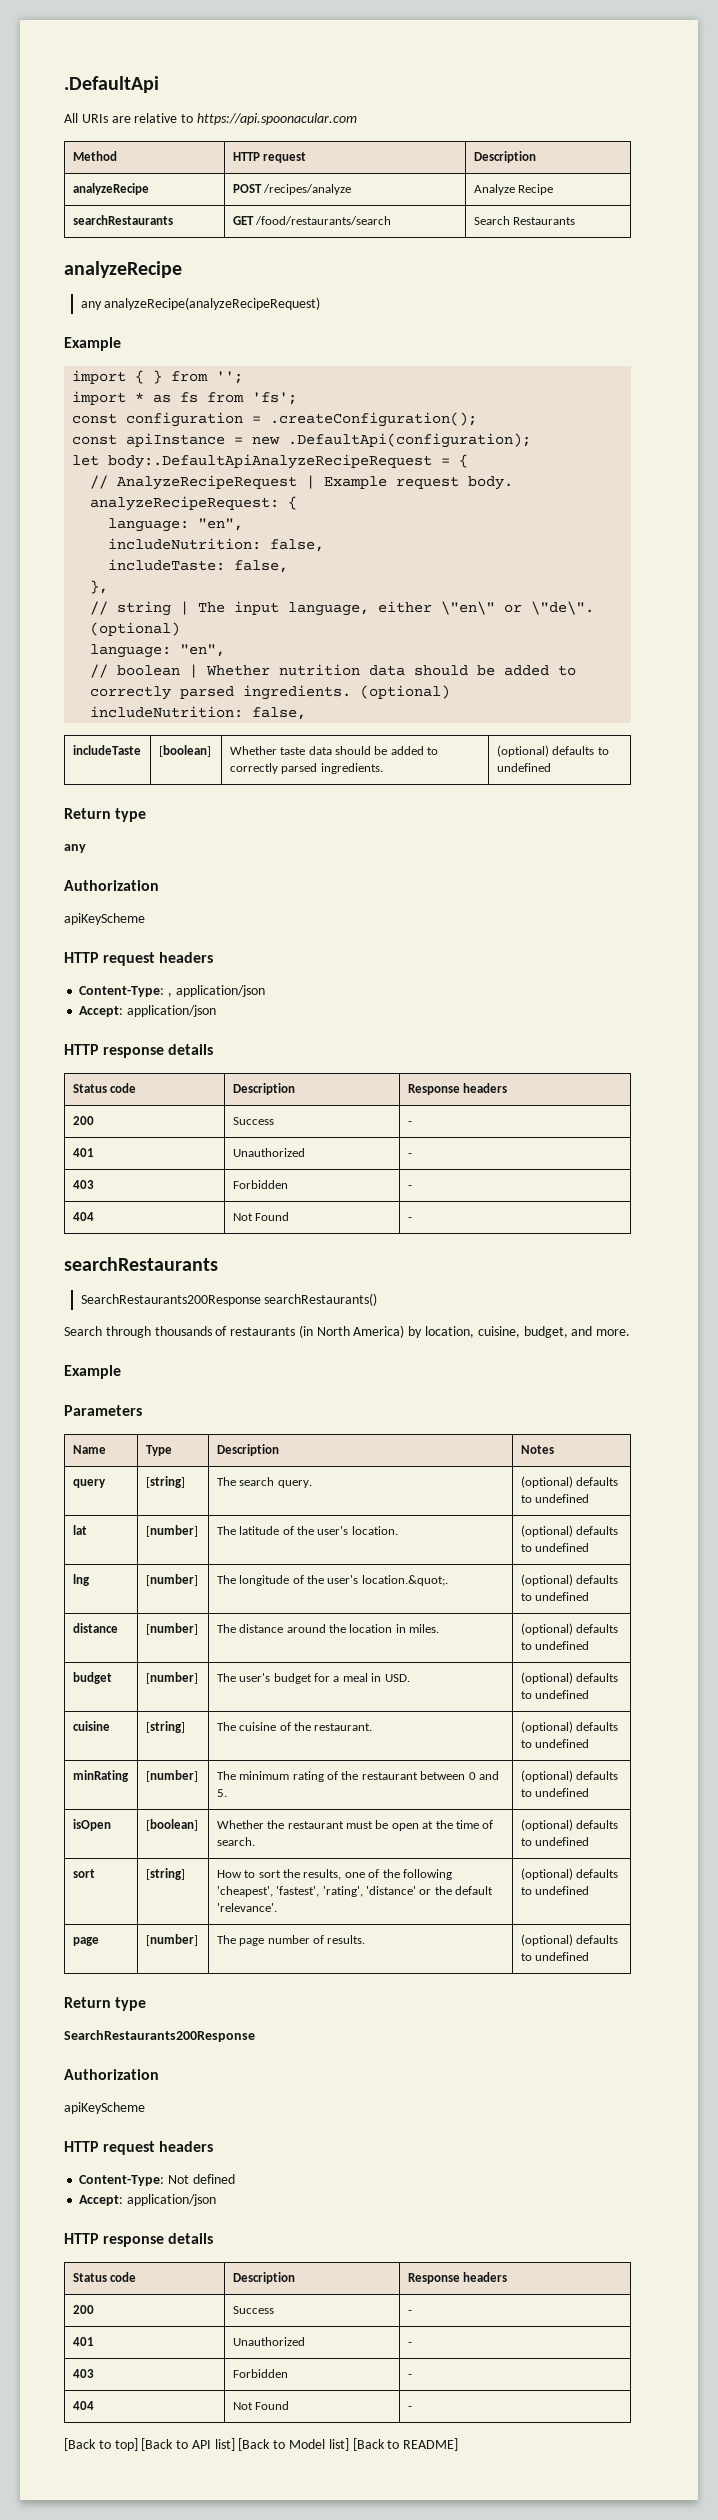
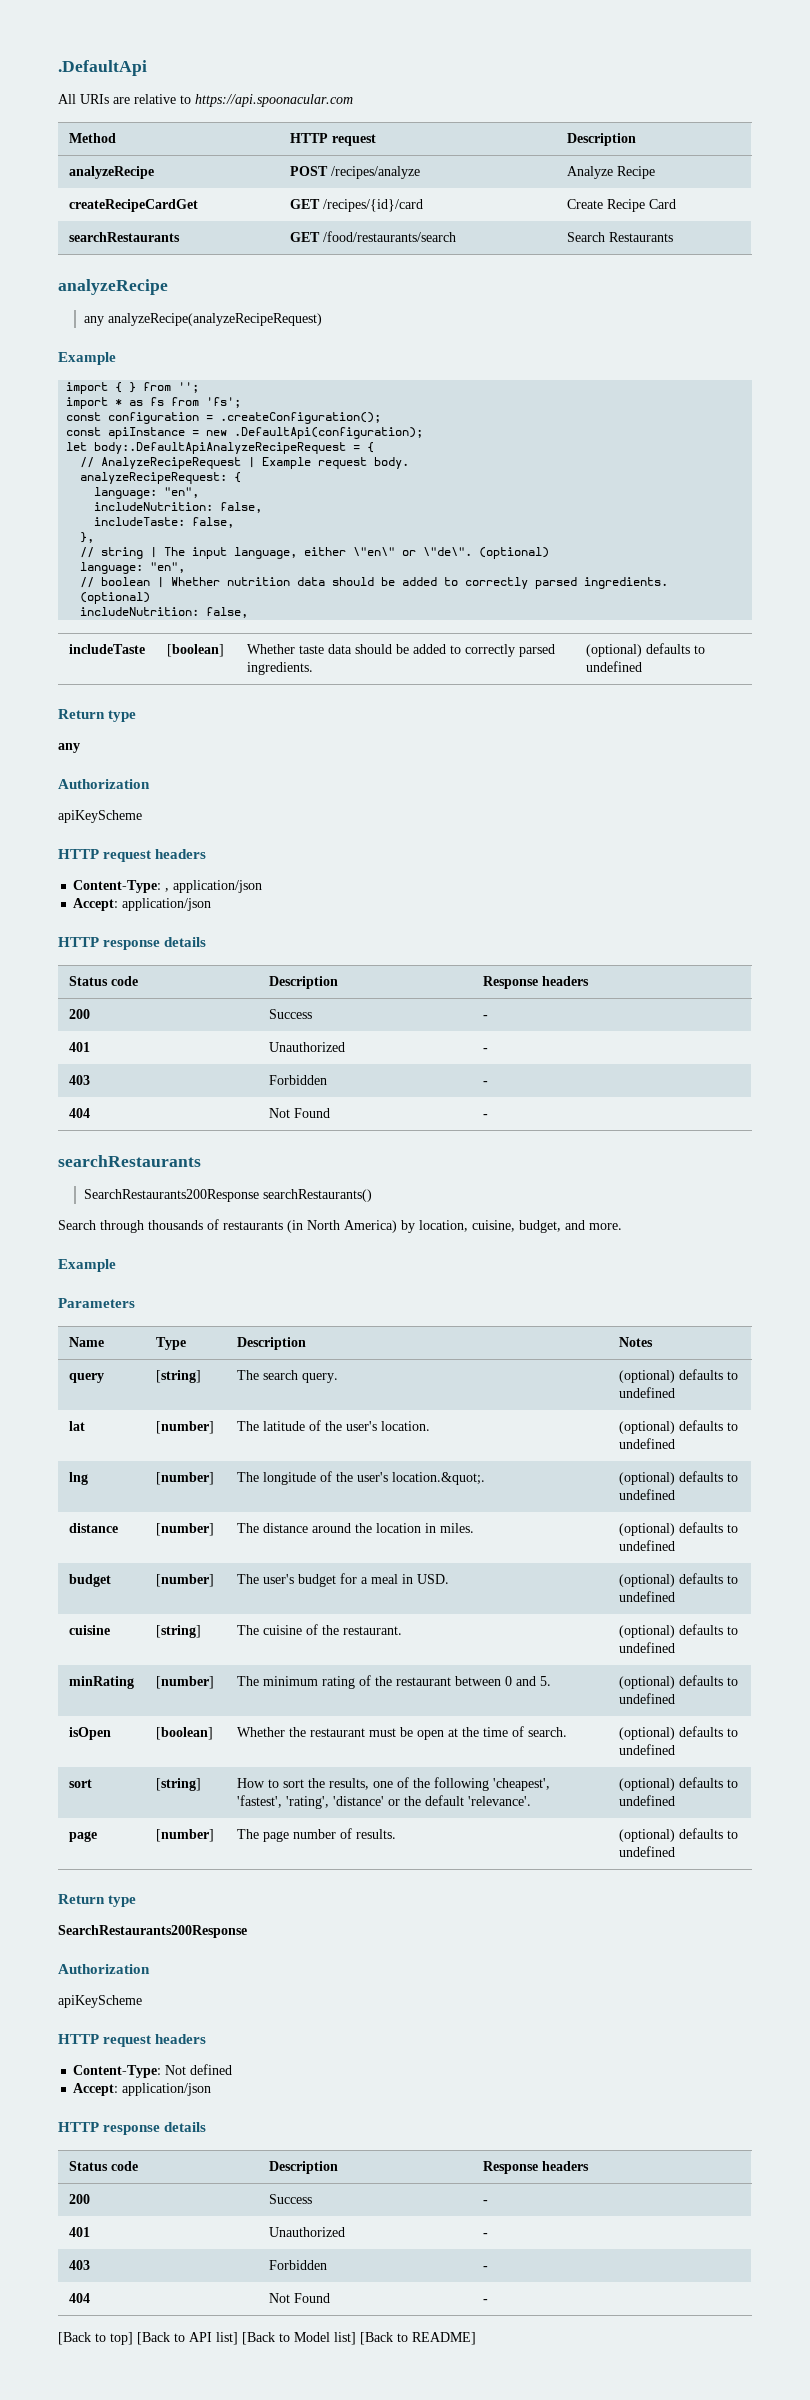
+ createRecipeCardGet | GET /recipes/{id}/card | Create Recipe Card

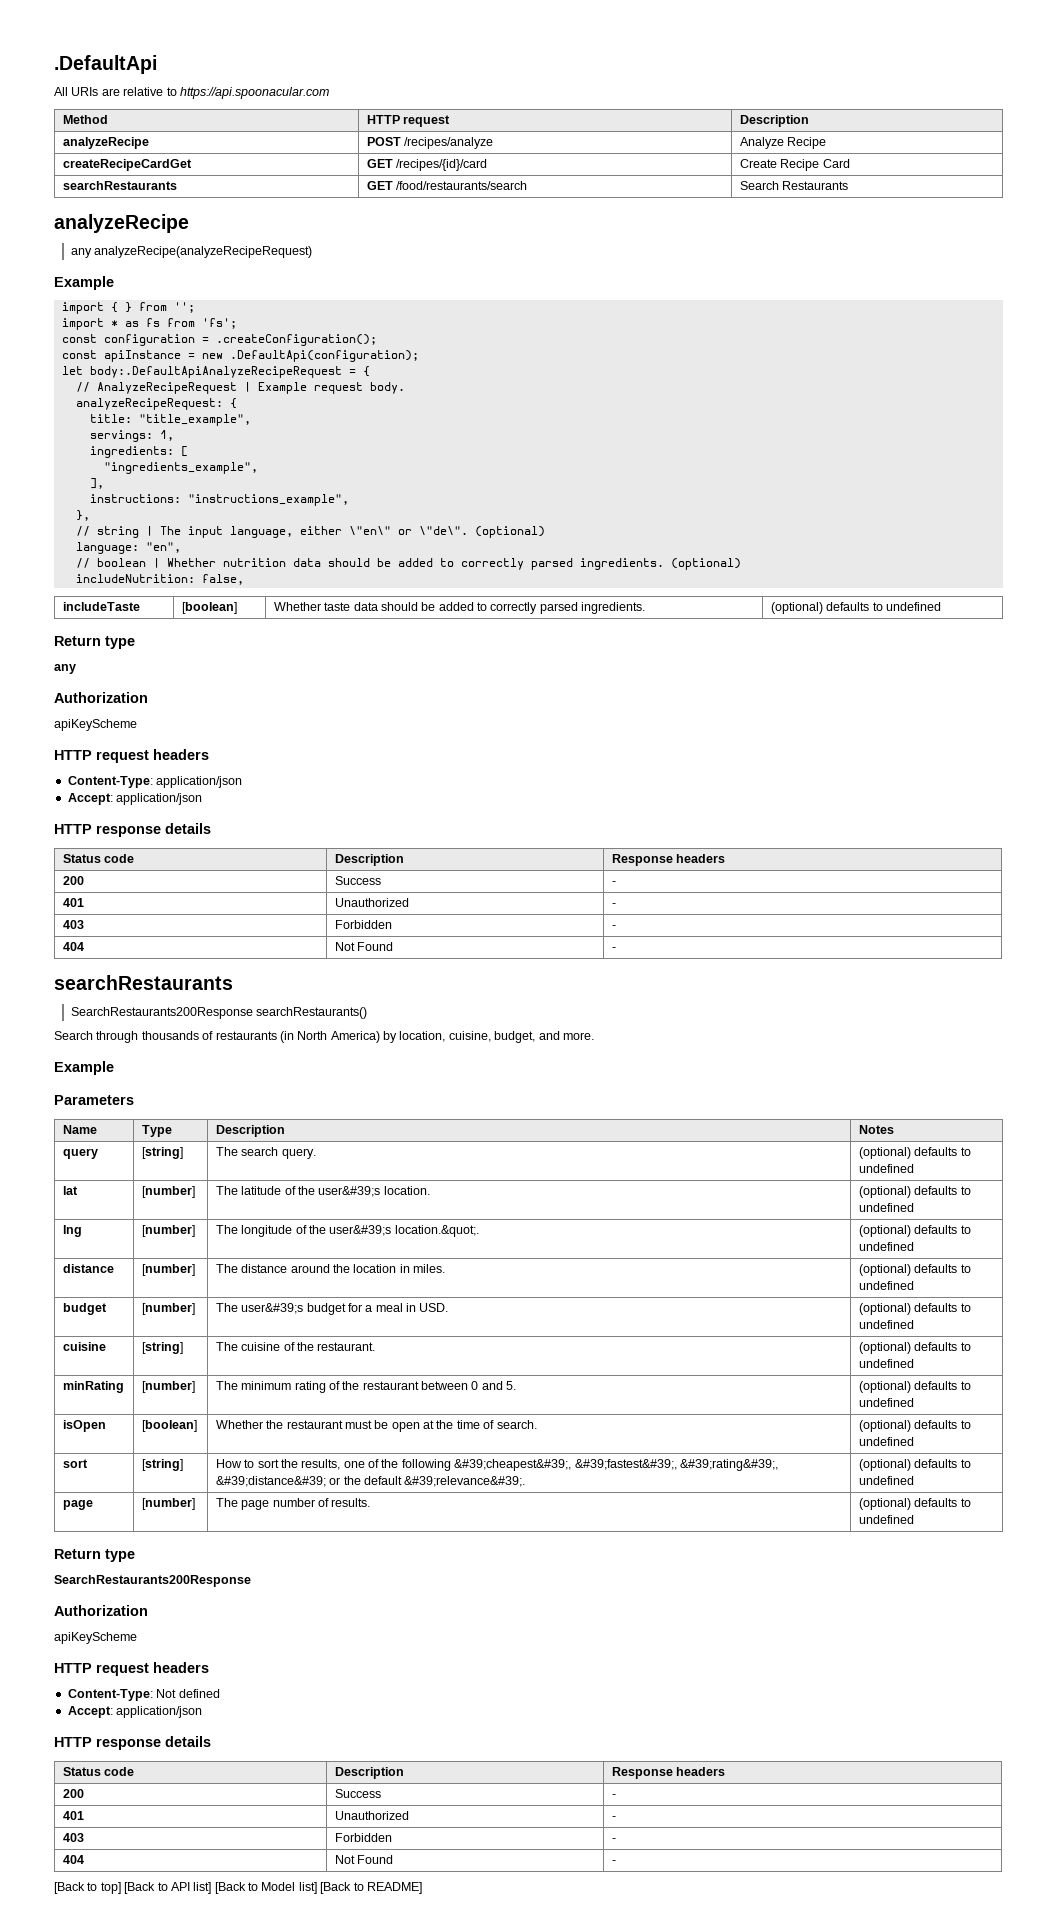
  analyzeRecipeRequest: {
- language: "en",
- includeNutrition: false,
- includeTaste: false,
+ title: "title_example",
+ servings: 1,
+ ingredients: [
+ "ingredients_example",
+ ],
+ instructions: "instructions_example",
- Content-Type: , application/json
+ Content-Type: application/json
- lat | [number] | The latitude of the user's location. | (optional) defaults to undefined
+ lat | [number] | The latitude of the user&#39;s location. | (optional) defaults to undefined
- lng | [number] | The longitude of the user's location.&quot;. | (optional) defaults to undefined
+ lng | [number] | The longitude of the user&#39;s location.&quot;. | (optional) defaults to undefined
- budget | [number] | The user's budget for a meal in USD. | (optional) defaults to undefined
+ budget | [number] | The user&#39;s budget for a meal in USD. | (optional) defaults to undefined
- sort | [string] | How to sort the results, one of the following 'cheapest', 'fastest', 'rating', 'distance' or the default 'relevance'. | (optional) defaults to undefined
+ sort | [string] | How to sort the results, one of the following &#39;cheapest&#39;, &#39;fastest&#39;, &#39;rating&#39;, &#39;distance&#39; or the default &#39;relevance&#39;. | (optional) defaults to undefined

